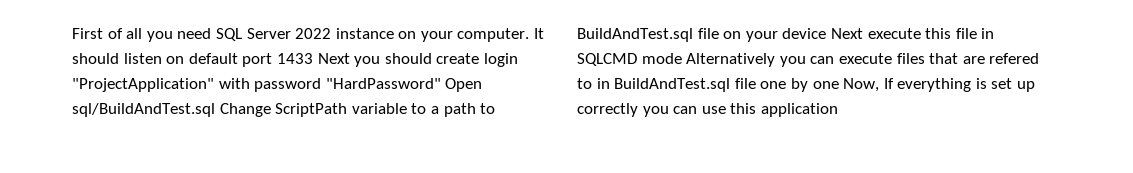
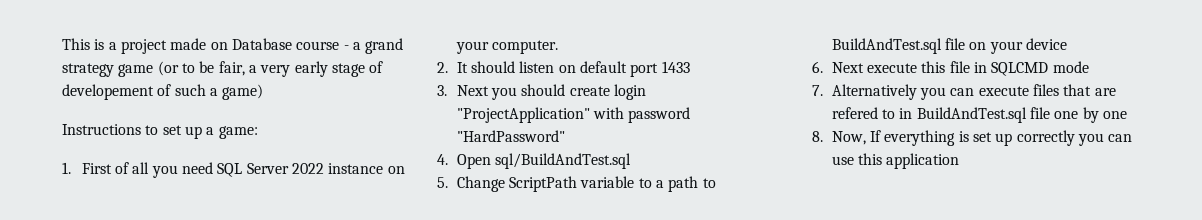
- First of all you need SQL Server 2022 instance on your computer. It should listen on default port 1433 Next you should create login "ProjectApplication" with password "HardPassword" Open sql/BuildAndTest.sql Change ScriptPath variable to a path to BuildAndTest.sql file on your device Next execute this file in SQLCMD mode Alternatively you can execute files that are refered to in BuildAndTest.sql file one by one Now, If everything is set up correctly you can use this application
+ This is a project made on Database course - a grand strategy game (or to be fair, a very early stage of developement of such a game)
+ Instructions to set up a game:
+ 1. First of all you need SQL Server 2022 instance on your computer.
+ 2. It should listen on default port 1433
+ 3. Next you should create login "ProjectApplication" with password "HardPassword"
+ 4. Open sql/BuildAndTest.sql
+ 5. Change ScriptPath variable to a path to BuildAndTest.sql file on your device
+ 6. Next execute this file in SQLCMD mode
+ 7. Alternatively you can execute files that are refered to in BuildAndTest.sql file one by one
+ 8. Now, If everything is set up correctly you can use this application

